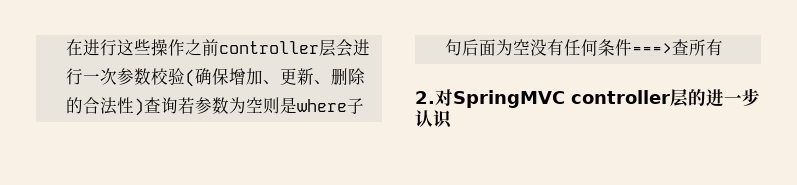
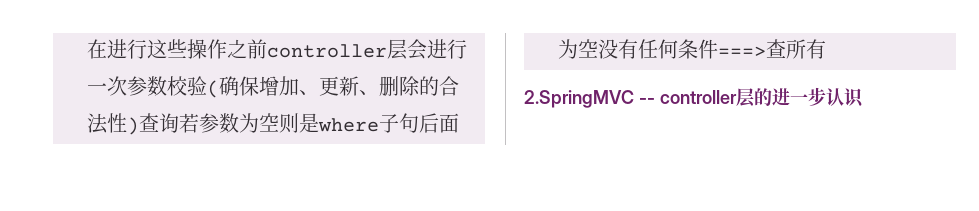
- 2.对SpringMVC controller层的进一步认识
+ 2.SpringMVC -- controller层的进一步认识

